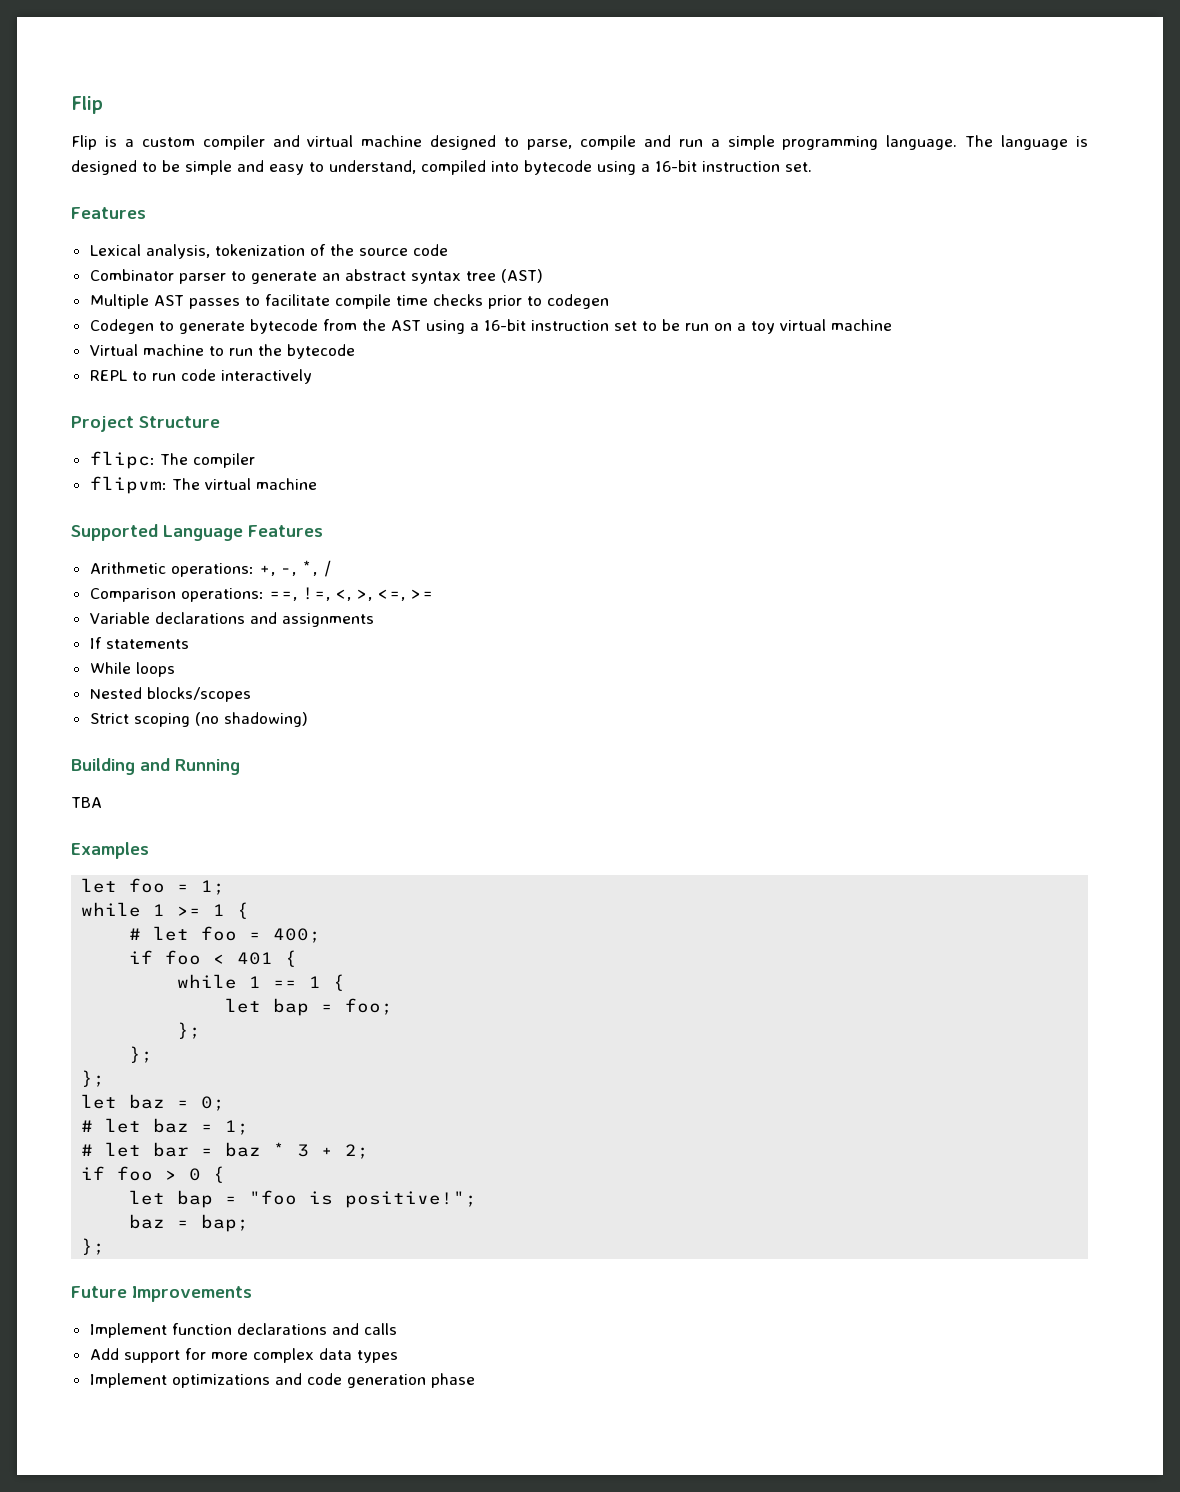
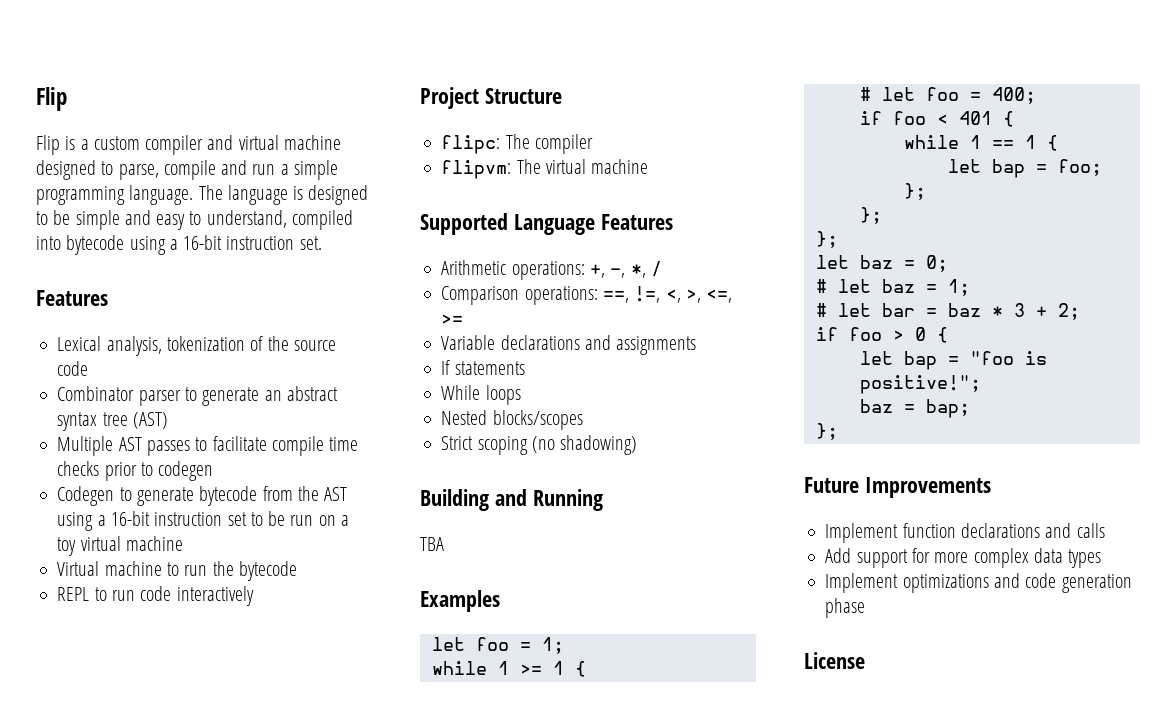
+ License

